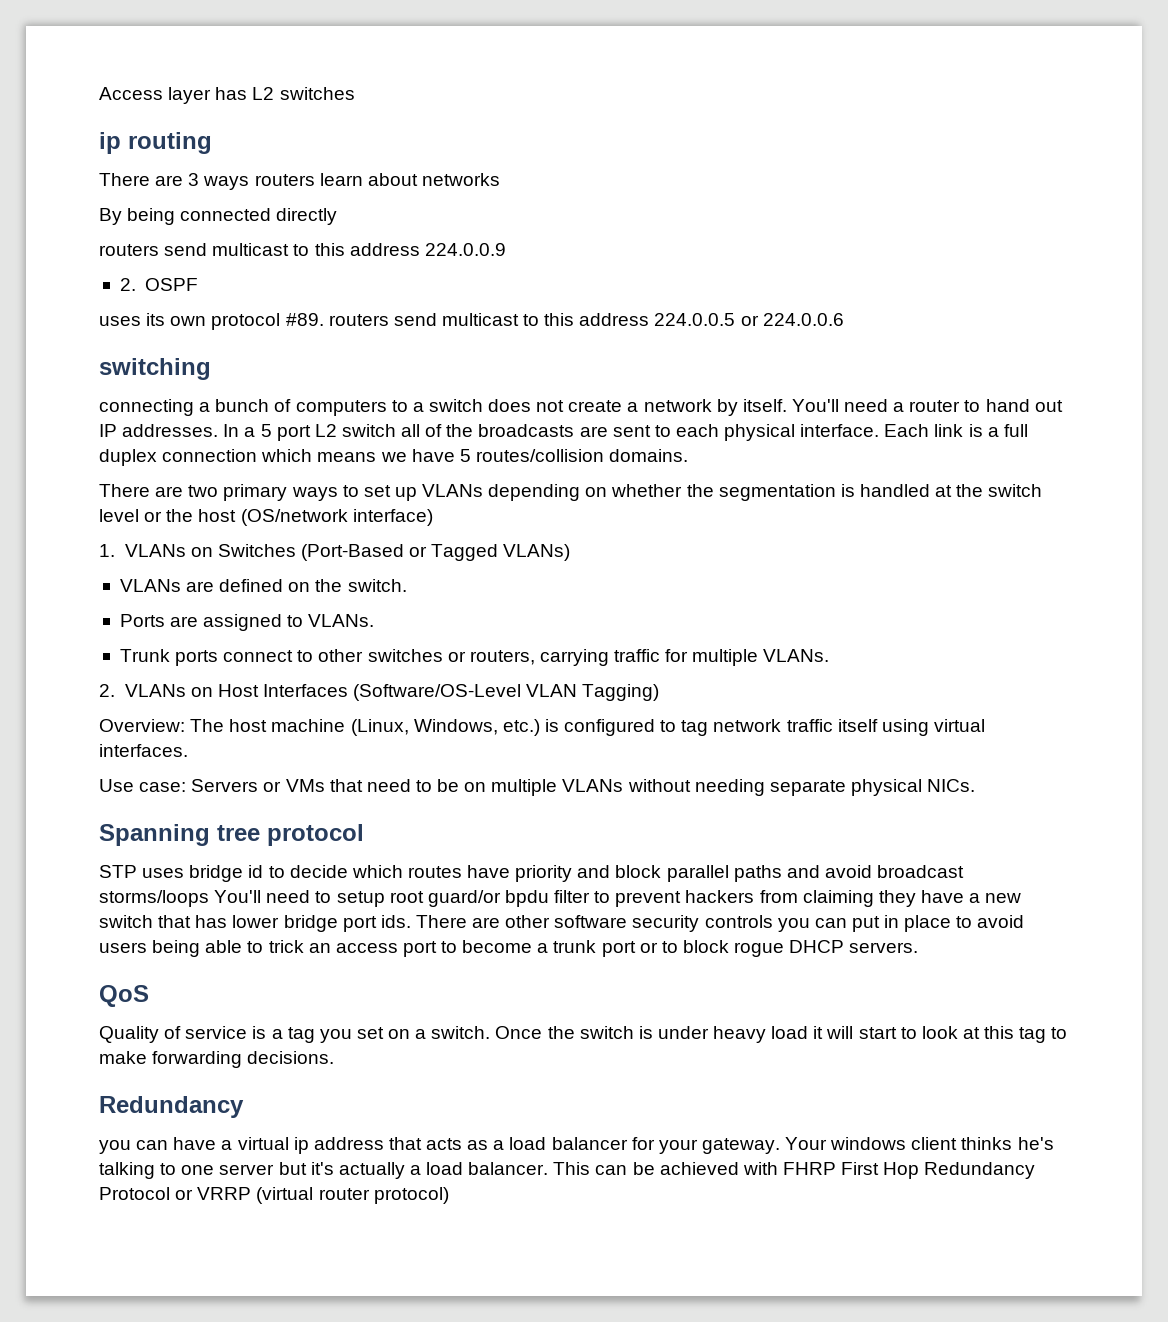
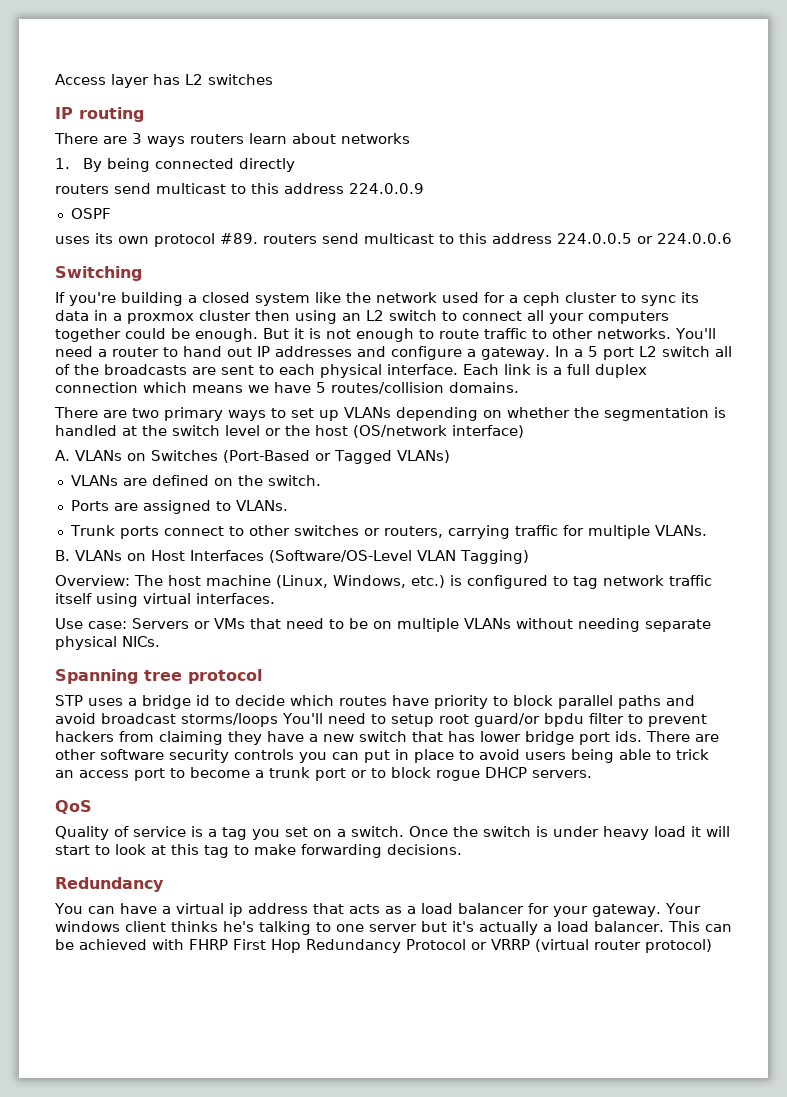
- ip routing
+ IP routing
- By being connected directly
+ 1. By being connected directly
- 2. OSPF
+ OSPF
- switching
- connecting a bunch of computers to a switch does not create a network by itself.
+ Switching
+ If you're building a closed system like the network used for a ceph cluster to sync its data in a proxmox cluster then using an L2 switch to connect all your computers together could be enough. But it is not enough to route traffic to other networks.
- You'll need a router to hand out IP addresses.
+ You'll need a router to hand out IP addresses and configure a gateway.
- 1. VLANs on Switches (Port-Based or Tagged VLANs)
+ A. VLANs on Switches (Port-Based or Tagged VLANs)
- 2. VLANs on Host Interfaces (Software/OS-Level VLAN Tagging)
+ B. VLANs on Host Interfaces (Software/OS-Level VLAN Tagging)
- STP uses bridge id to decide which routes have priority and block parallel paths and avoid broadcast storms/loops You'll need to setup root guard/or bpdu filter to prevent hackers from claiming they have a new switch that has lower bridge port ids.
+ STP uses a bridge id to decide which routes have priority to block parallel paths and avoid broadcast storms/loops You'll need to setup root guard/or bpdu filter to prevent hackers from claiming they have a new switch that has lower bridge port ids.
- you can have a virtual ip address that acts as a load balancer for your gateway.
+ You can have a virtual ip address that acts as a load balancer for your gateway.

